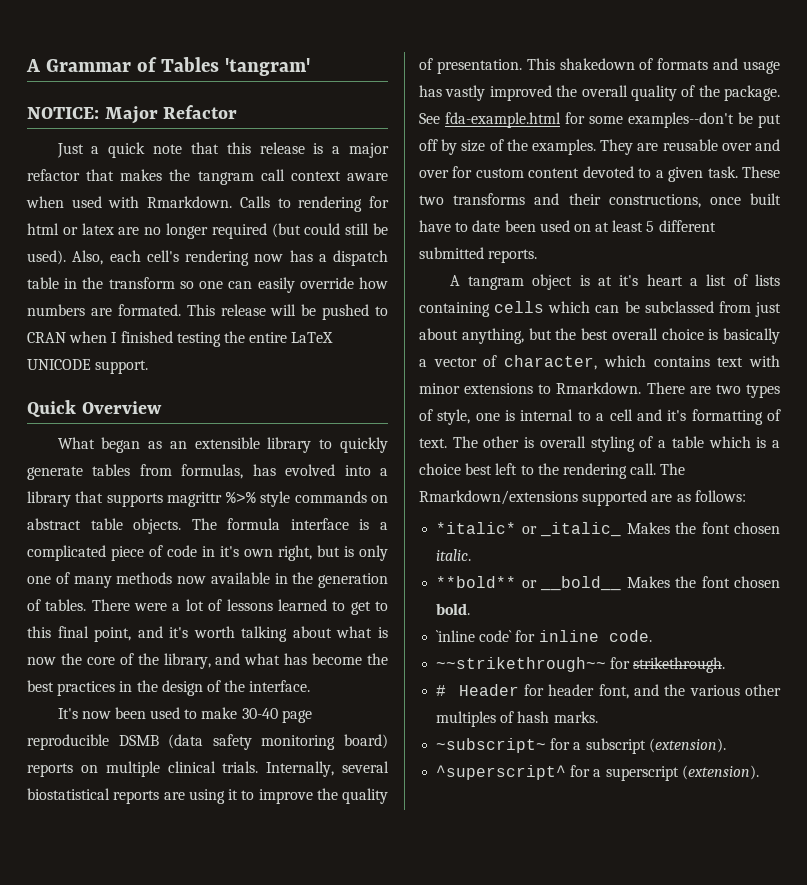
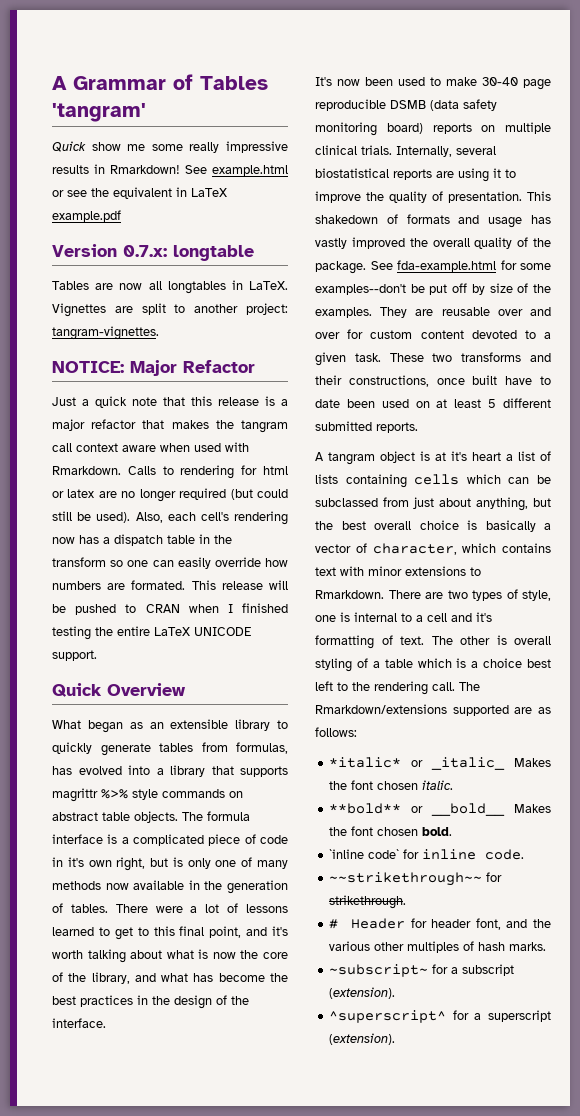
+ Quick show me some really impressive results in Rmarkdown! See example.html or see the equivalent in LaTeX example.pdf
+ Version 0.7.x: longtable
+ Tables are now all longtables in LaTeX. Vignettes are split to another project: tangram-vignettes.

